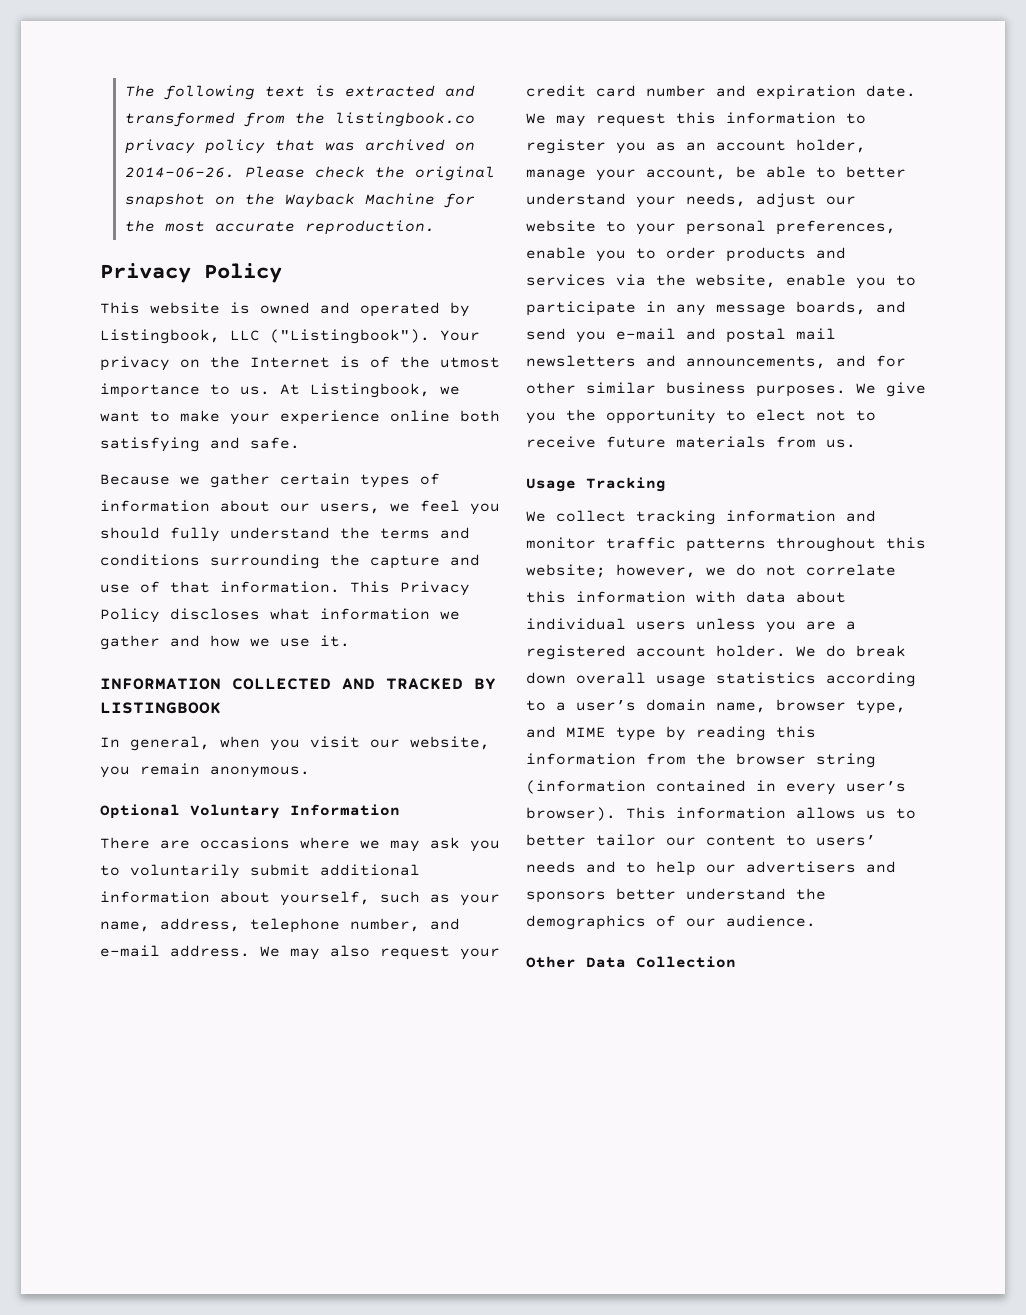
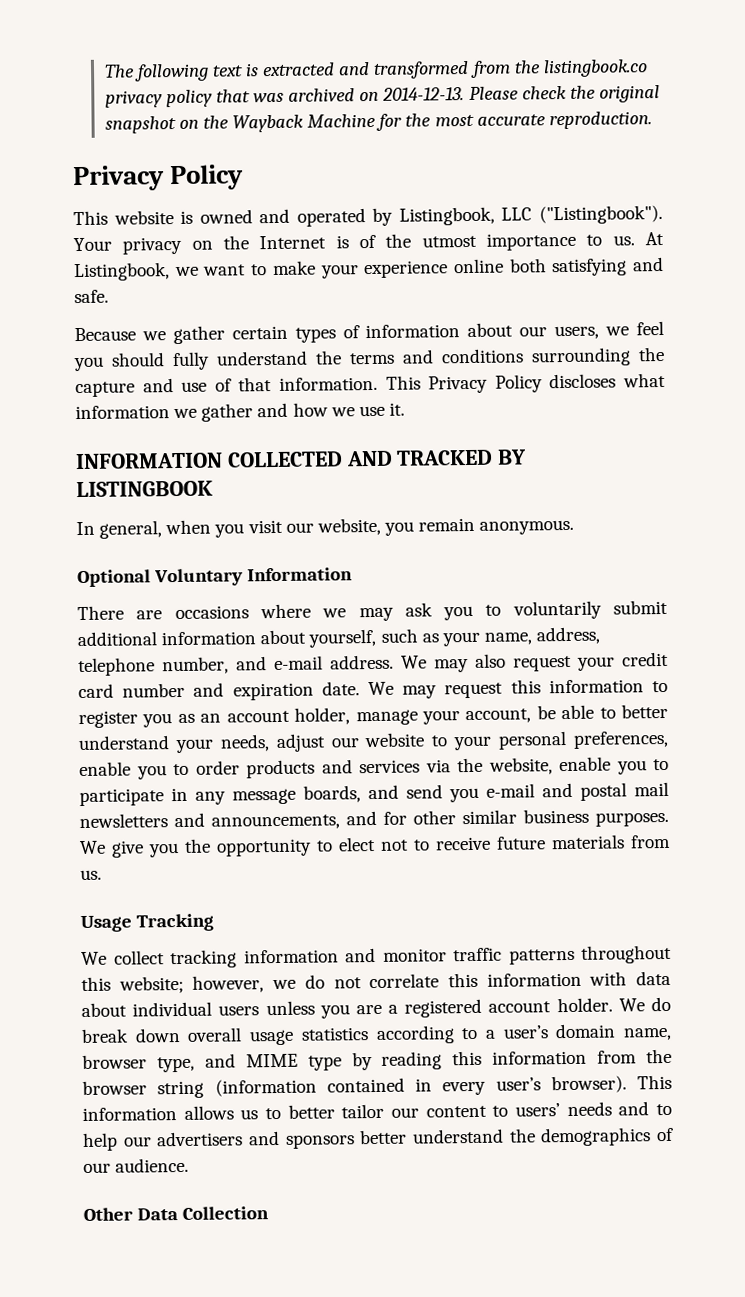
- The following text is extracted and transformed from the listingbook.co privacy policy that was archived on 2014-06-26.
+ The following text is extracted and transformed from the listingbook.co privacy policy that was archived on 2014-12-13.

